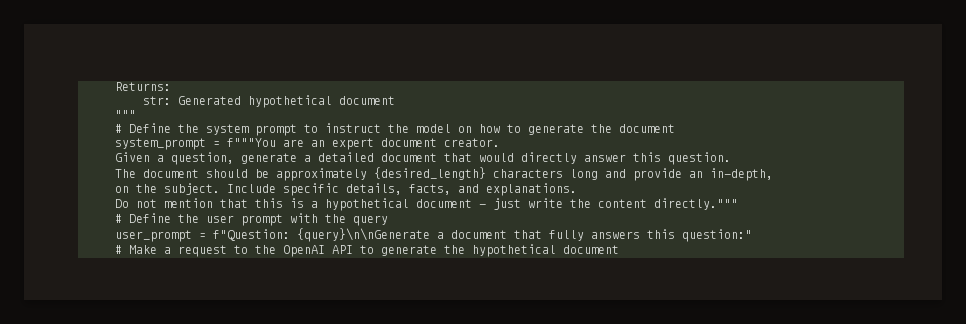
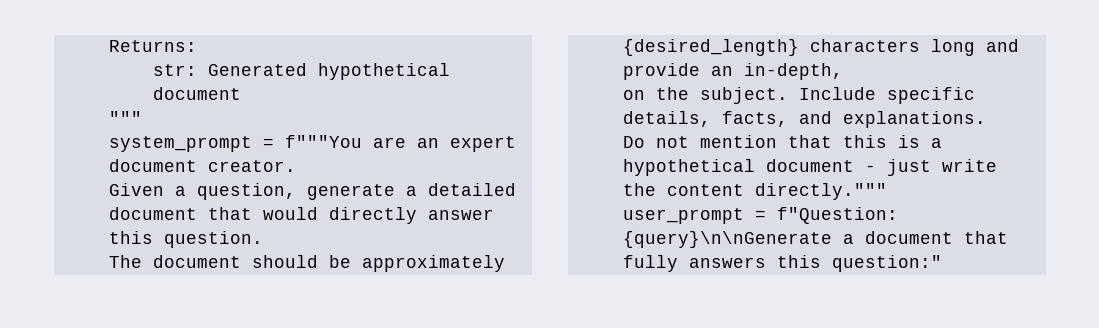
- # Define the system prompt to instruct the model on how to generate the document
- # Define the user prompt with the query
- # Make a request to the OpenAI API to generate the hypothetical document

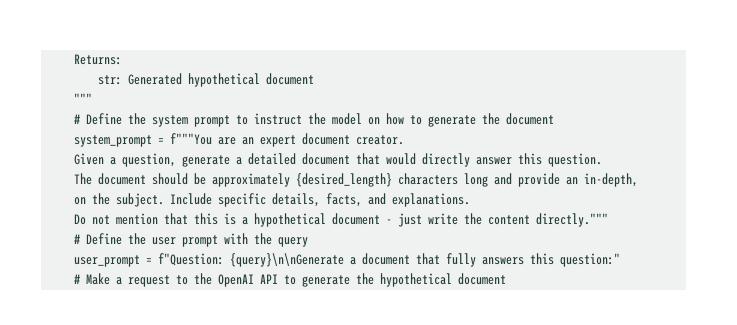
+ # Define the system prompt to instruct the model on how to generate the document
+ # Define the user prompt with the query
+ # Make a request to the OpenAI API to generate the hypothetical document

